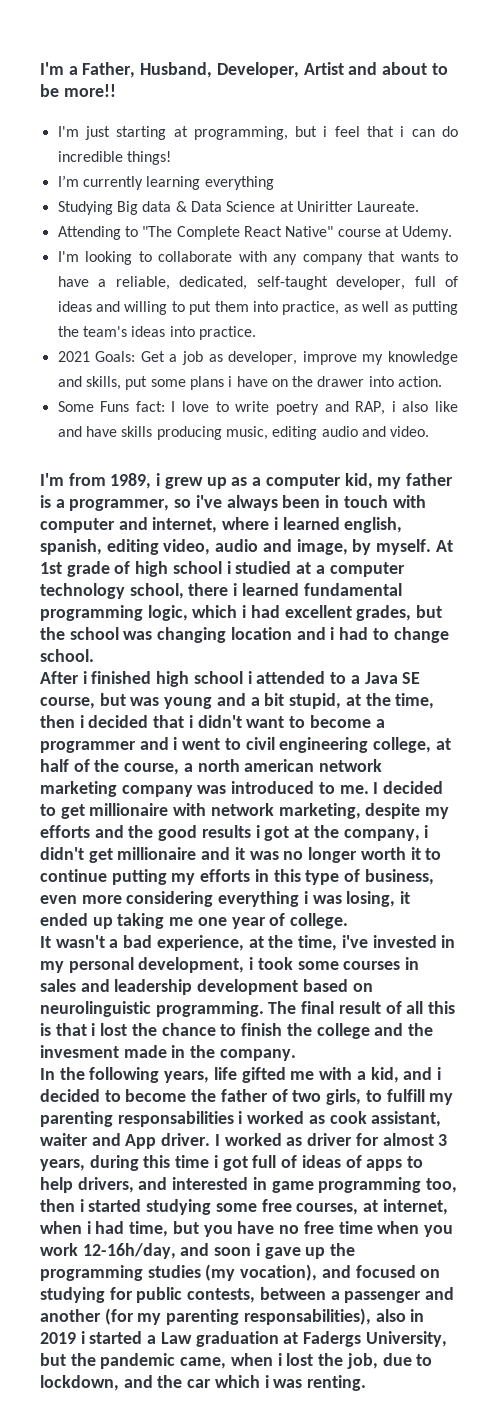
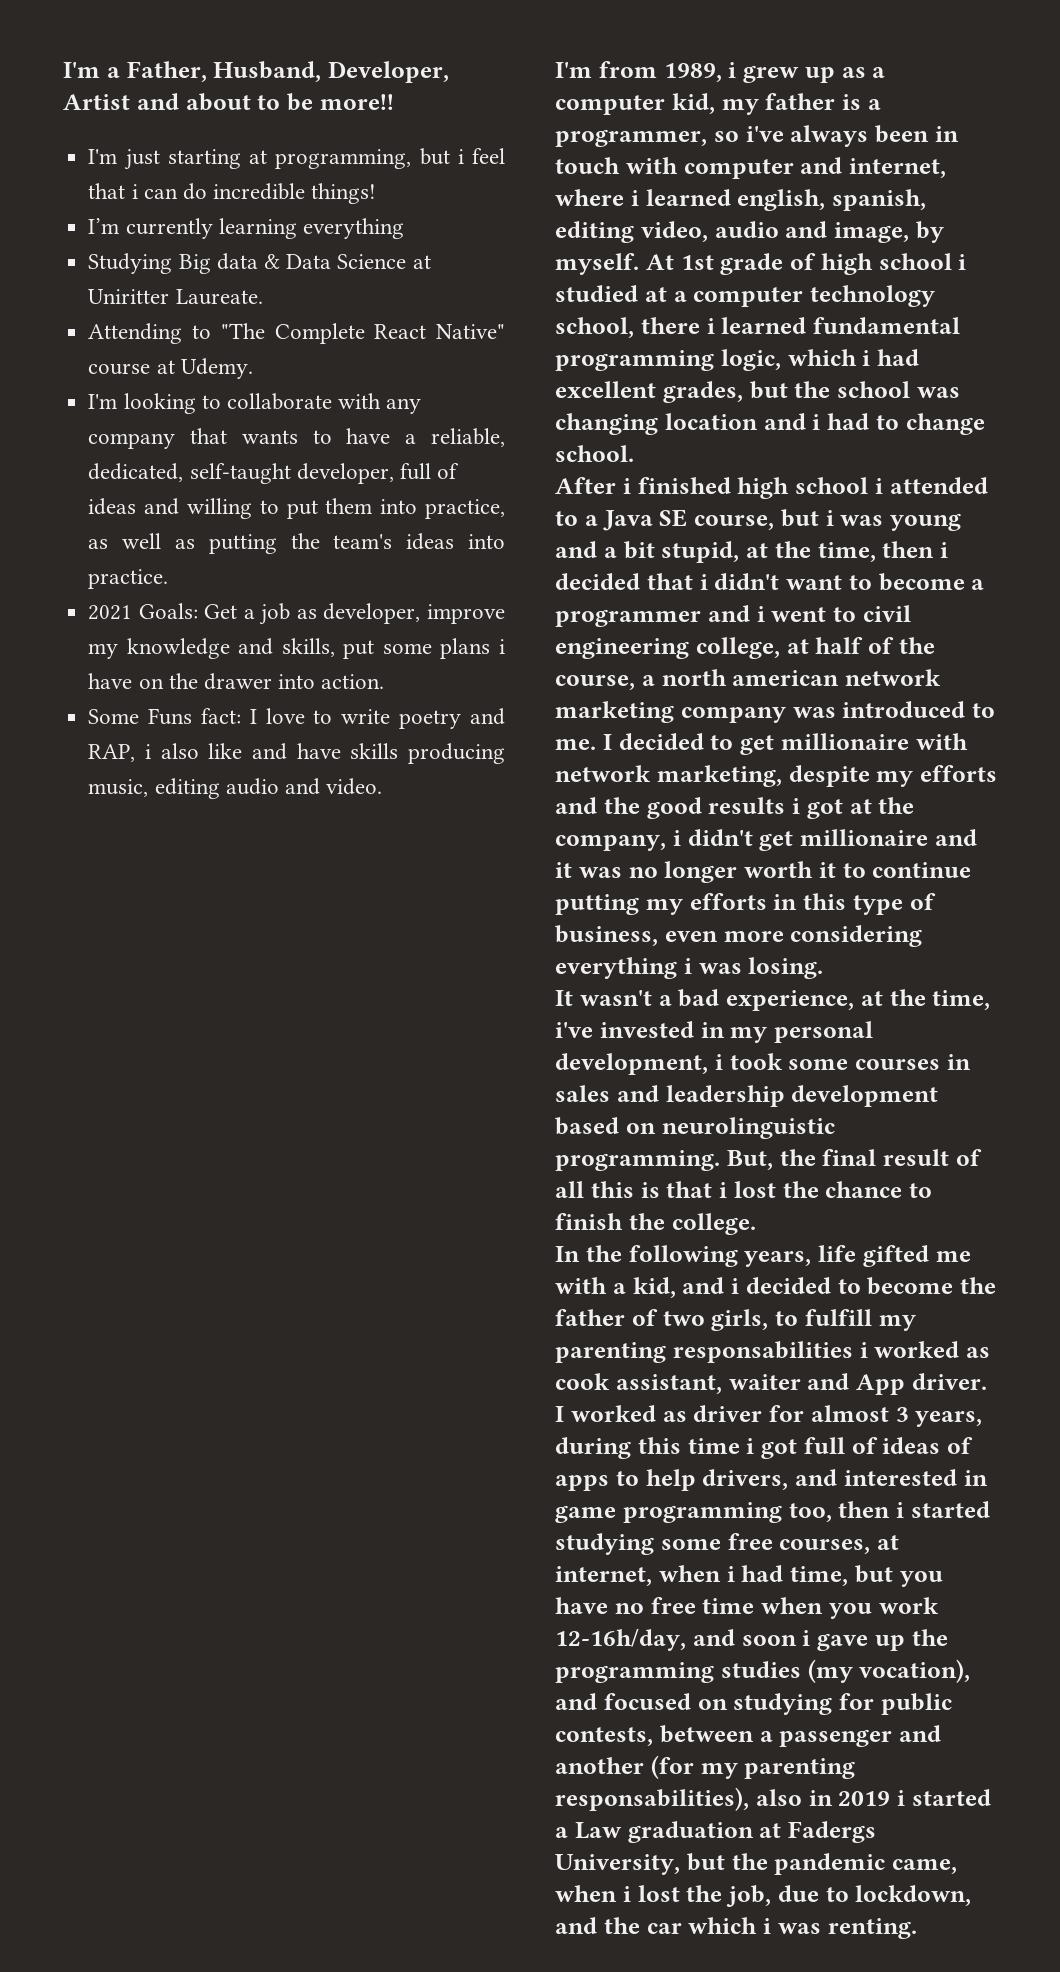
- After i finished high school i attended to a Java SE course, but was young and a bit stupid, at the time, then i decided that i didn't want to become a programmer and i went to civil engineering college, at half of the course, a north american network marketing company was introduced to me.
+ After i finished high school i attended to a Java SE course, but i was young and a bit stupid, at the time, then i decided that i didn't want to become a programmer and i went to civil engineering college, at half of the course, a north american network marketing company was introduced to me.
- I decided to get millionaire with network marketing, despite my efforts and the good results i got at the company, i didn't get millionaire and it was no longer worth it to continue putting my efforts in this type of business, even more considering everything i was losing, it ended up taking me one year of college.
+ I decided to get millionaire with network marketing, despite my efforts and the good results i got at the company, i didn't get millionaire and it was no longer worth it to continue putting my efforts in this type of business, even more considering everything i was losing.
- The final result of all this is that i lost the chance to finish the college and the invesment made in the company.
+ But, the final result of all this is that i lost the chance to finish the college.

